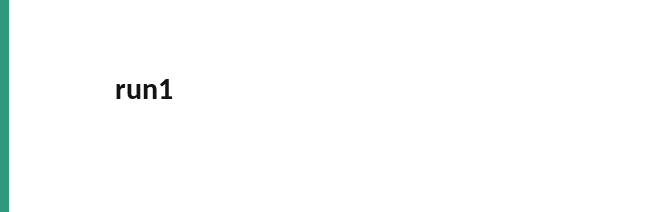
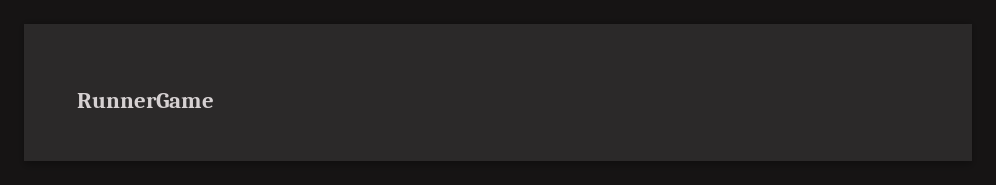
- run1
+ RunnerGame

